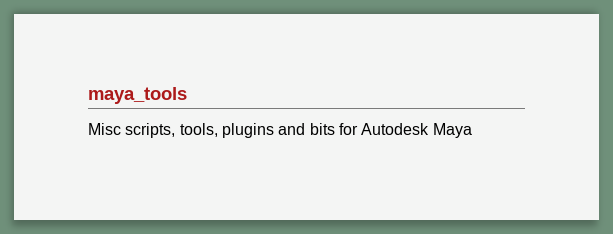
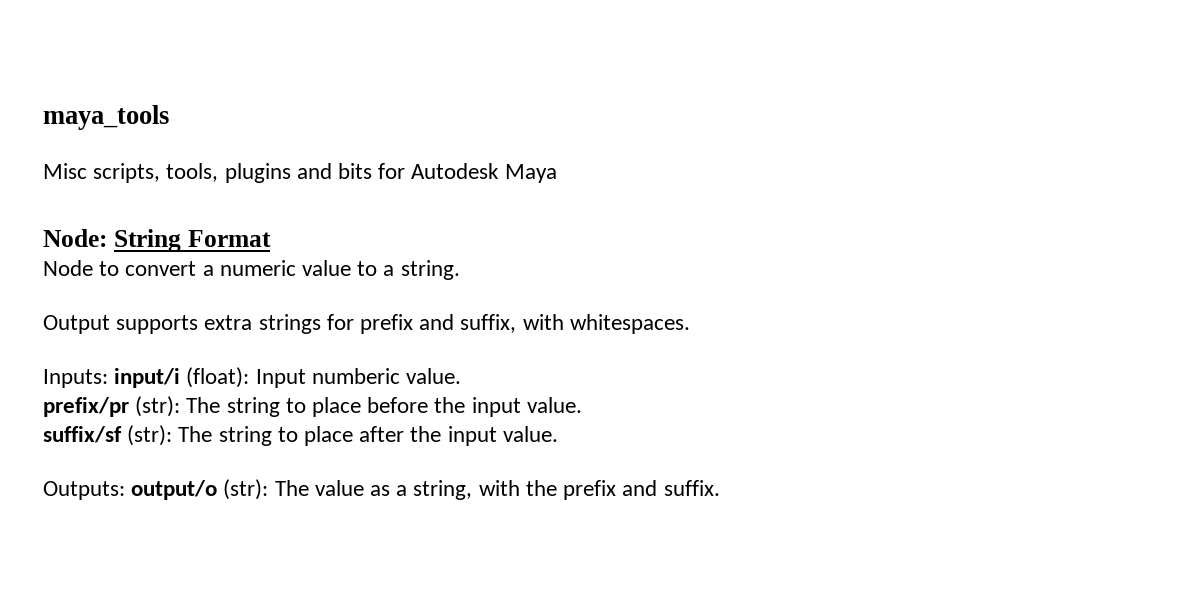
+ Node: String Format
+ Node to convert a numeric value to a string.
+ Output supports extra strings for prefix and suffix, with whitespaces.
+ Inputs: input/i (float): Input numberic value.
+ prefix/pr (str): The string to place before the input value.
+ suffix/sf (str): The string to place after the input value.
+ Outputs: output/o (str): The value as a string, with the prefix and suffix.

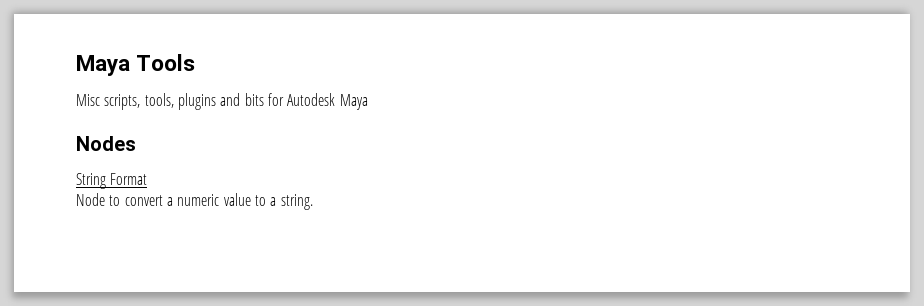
- maya_tools
+ Maya Tools
- Node: String Format
+ Nodes
+ String Format
- Output supports extra strings for prefix and suffix, with whitespaces.
- Inputs: input/i (float): Input numberic value.
- prefix/pr (str): The string to place before the input value.
- suffix/sf (str): The string to place after the input value.
- Outputs: output/o (str): The value as a string, with the prefix and suffix.

